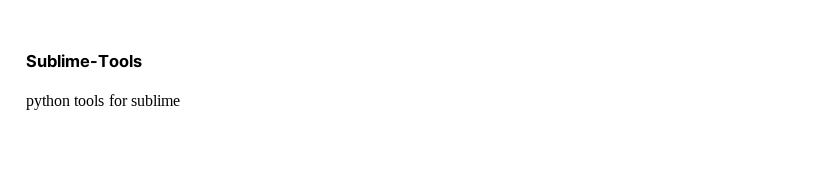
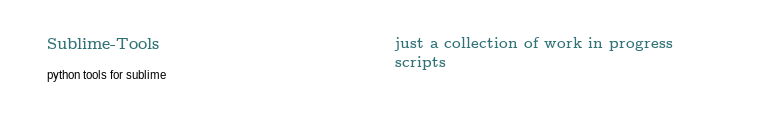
+ just a collection of work in progress scripts

